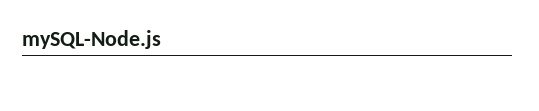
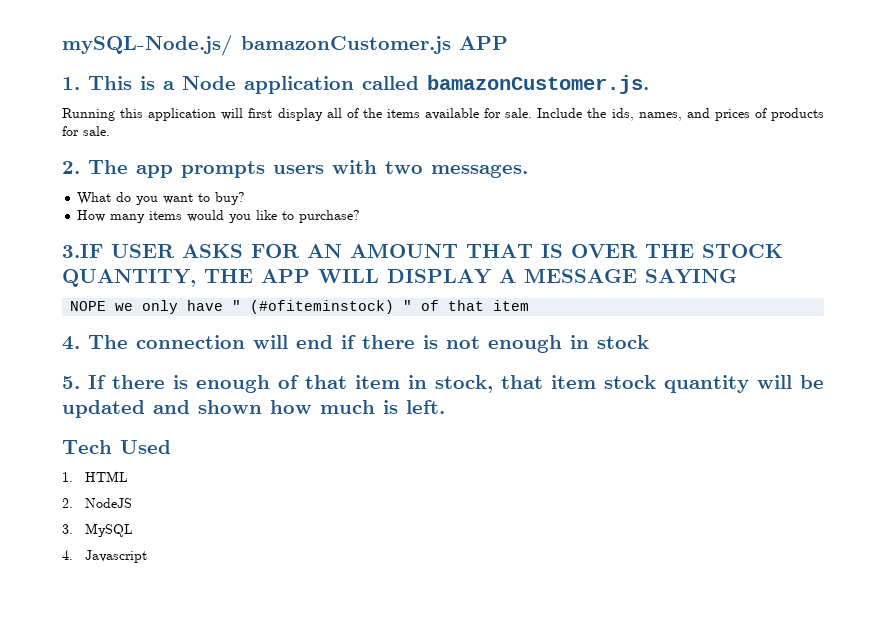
- mySQL-Node.js
+ mySQL-Node.js/ bamazonCustomer.js APP
+ 1. This is a Node application called bamazonCustomer.js.
+ Running this application will first display all of the items available for sale. Include the ids, names, and prices of products for sale.
+ 2. The app prompts users with two messages.
+ What do you want to buy?
+ How many items would you like to purchase?
+ 3.IF USER ASKS FOR AN AMOUNT THAT IS OVER THE STOCK QUANTITY, THE APP WILL DISPLAY A MESSAGE SAYING
+ NOPE we only have " (#ofiteminstock) " of that item
+ 4. The connection will end if there is not enough in stock
+ 5. If there is enough of that item in stock, that item stock quantity will be updated and shown how much is left.
+ Tech Used
+ 1. HTML
+ 2. NodeJS
+ 3. MySQL
+ 4. Javascript

